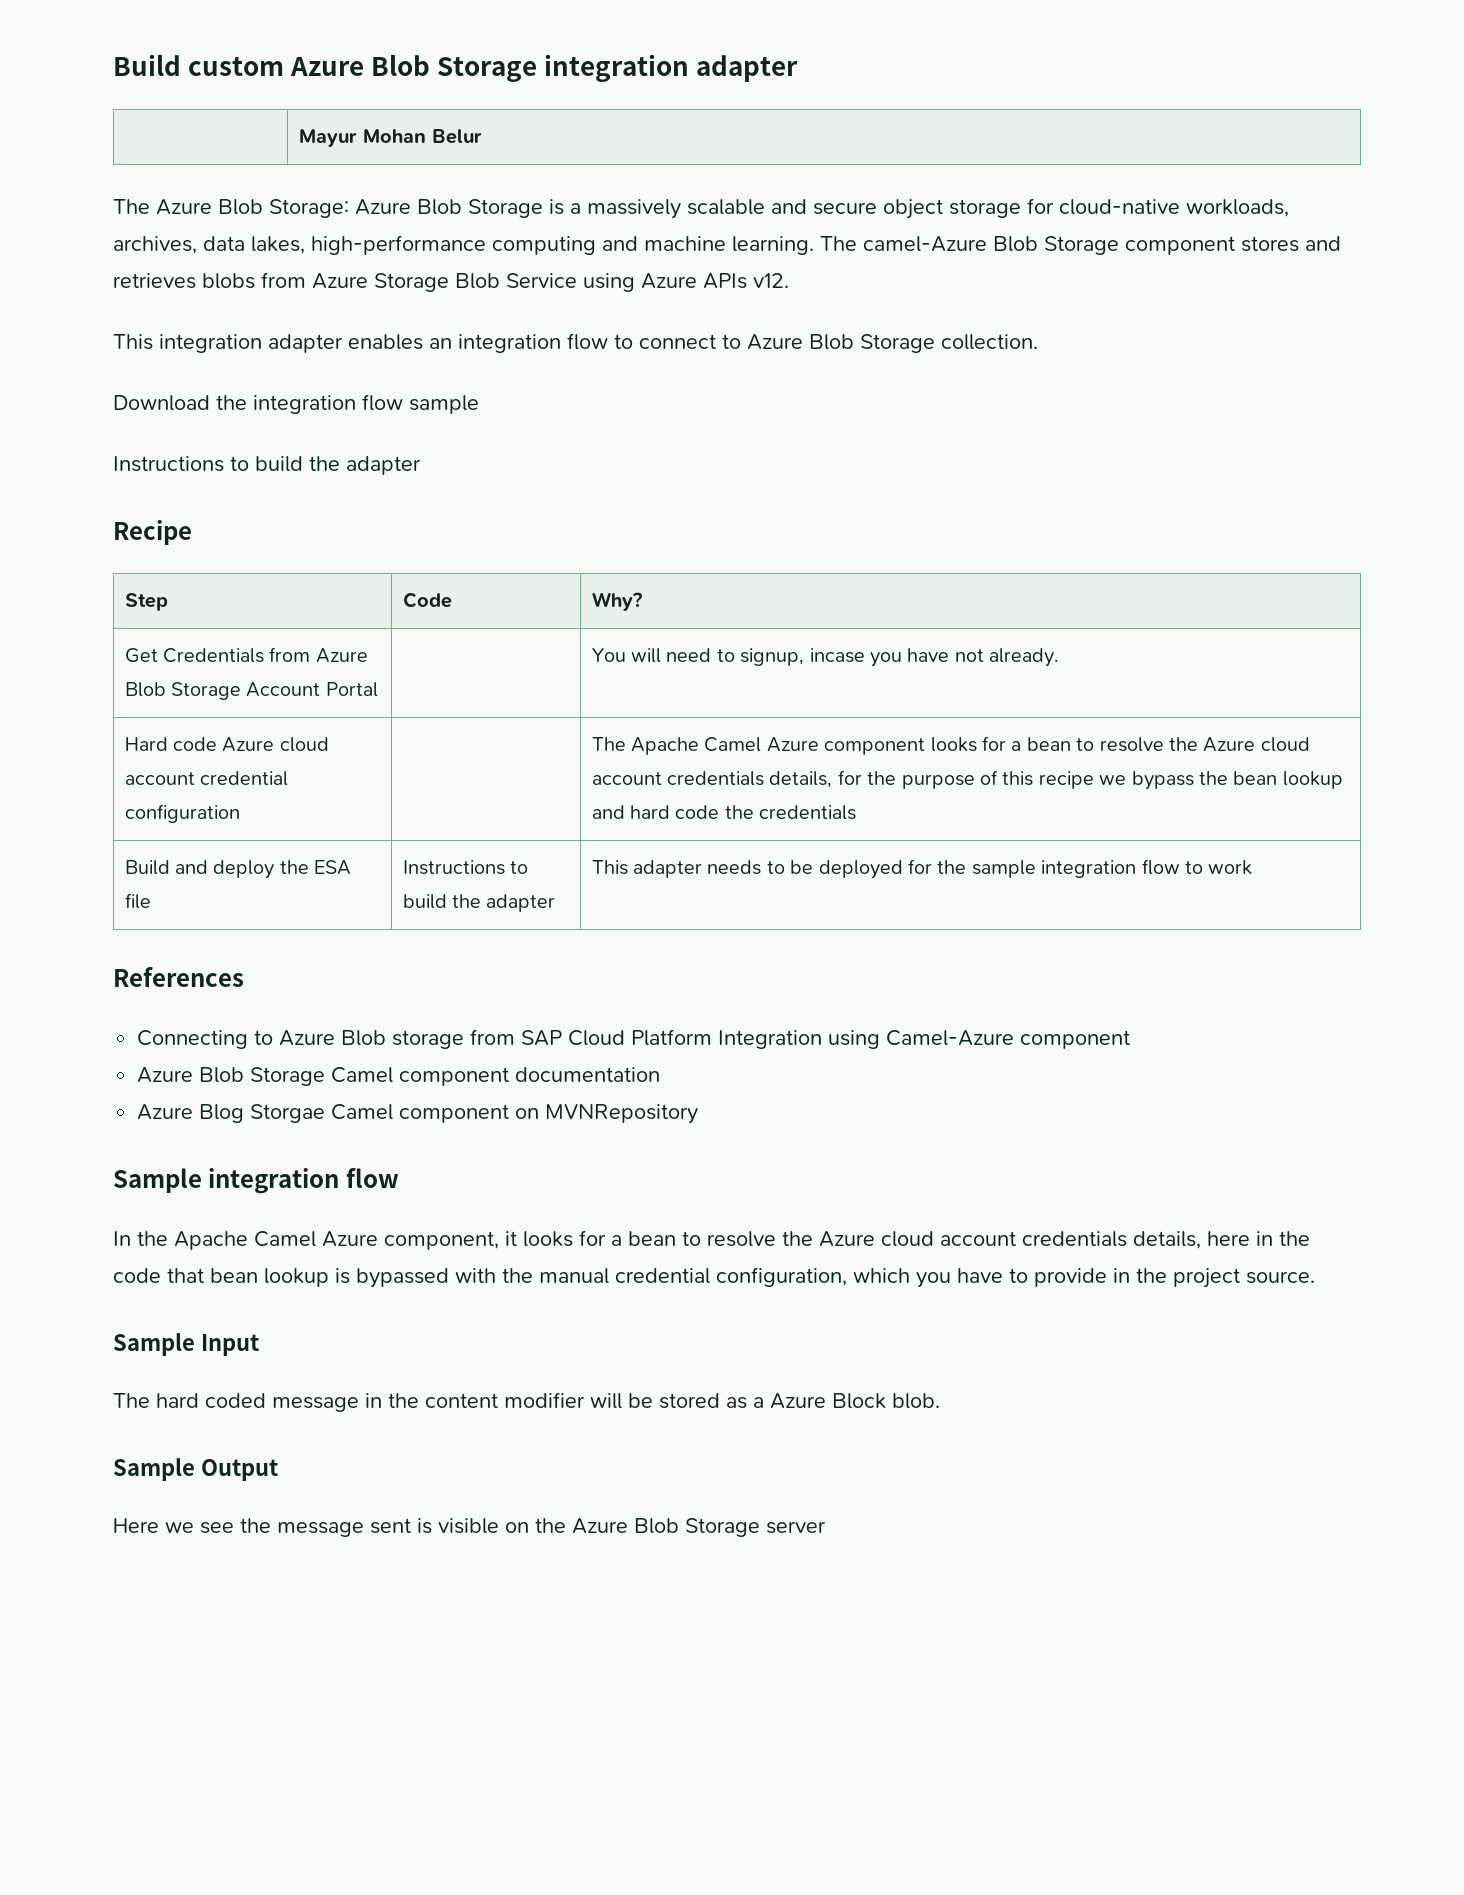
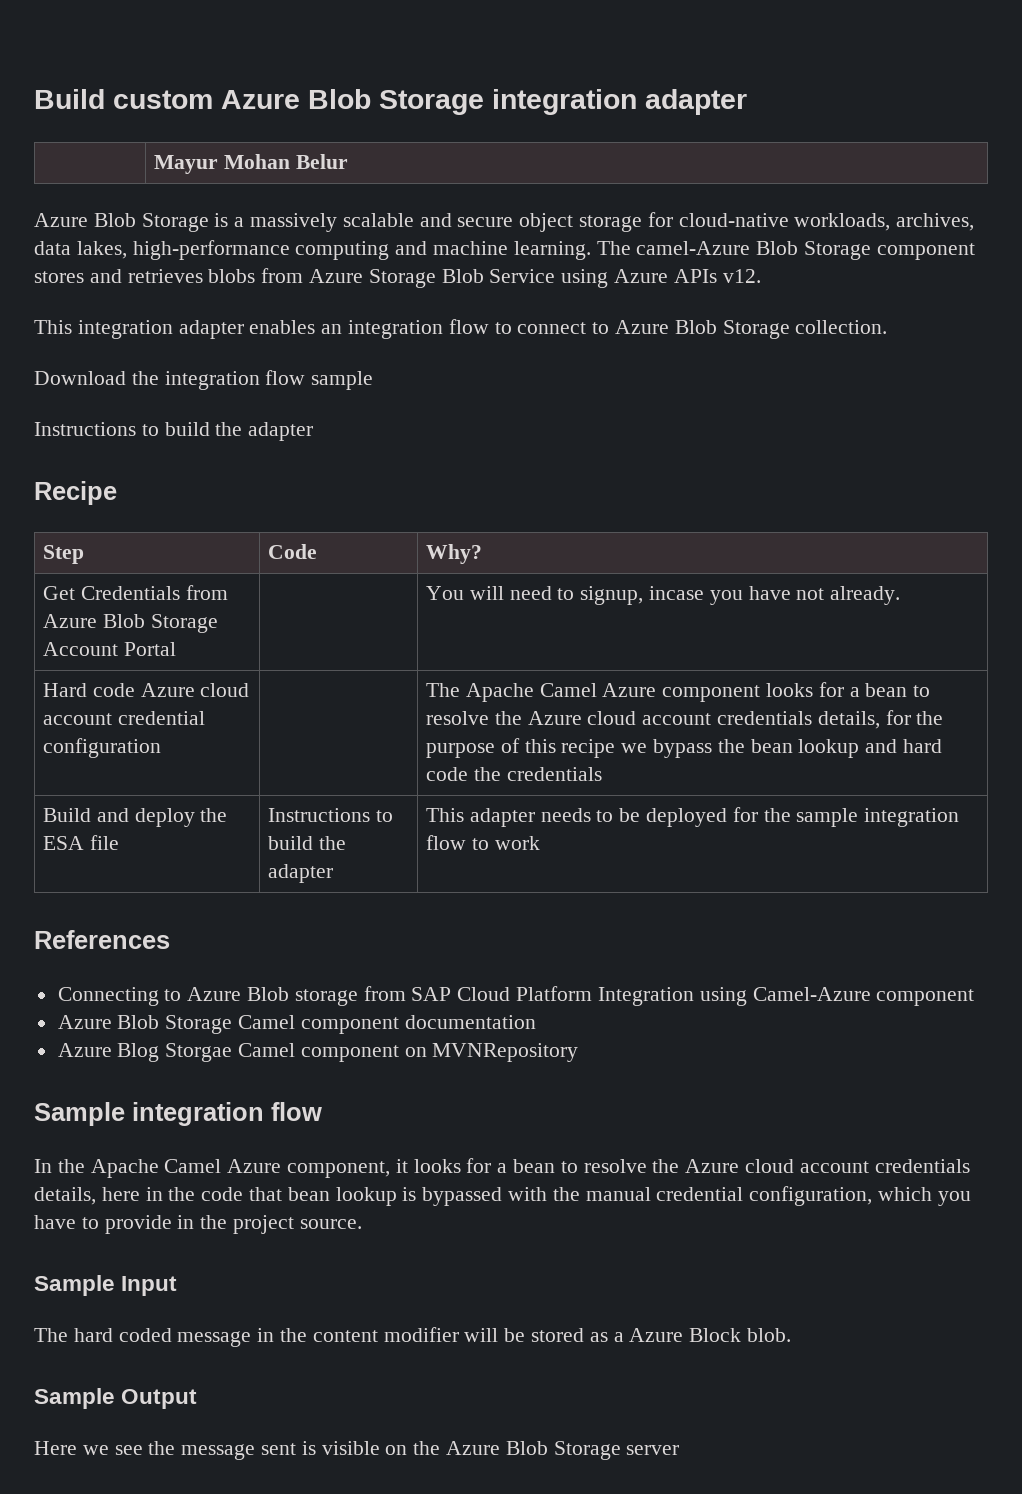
- The Azure Blob Storage: Azure Blob Storage is a massively scalable and secure object storage for cloud-native workloads, archives, data lakes, high-performance computing and machine learning.
+ Azure Blob Storage is a massively scalable and secure object storage for cloud-native workloads, archives, data lakes, high-performance computing and machine learning.

